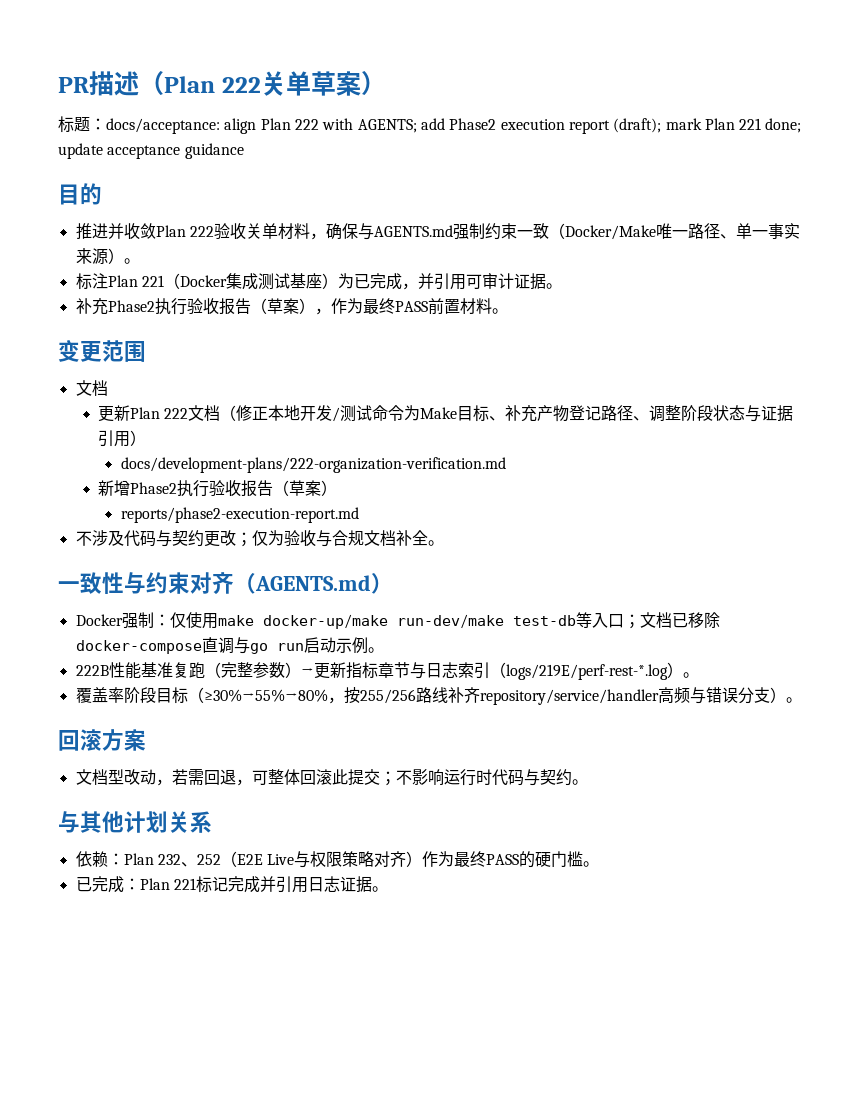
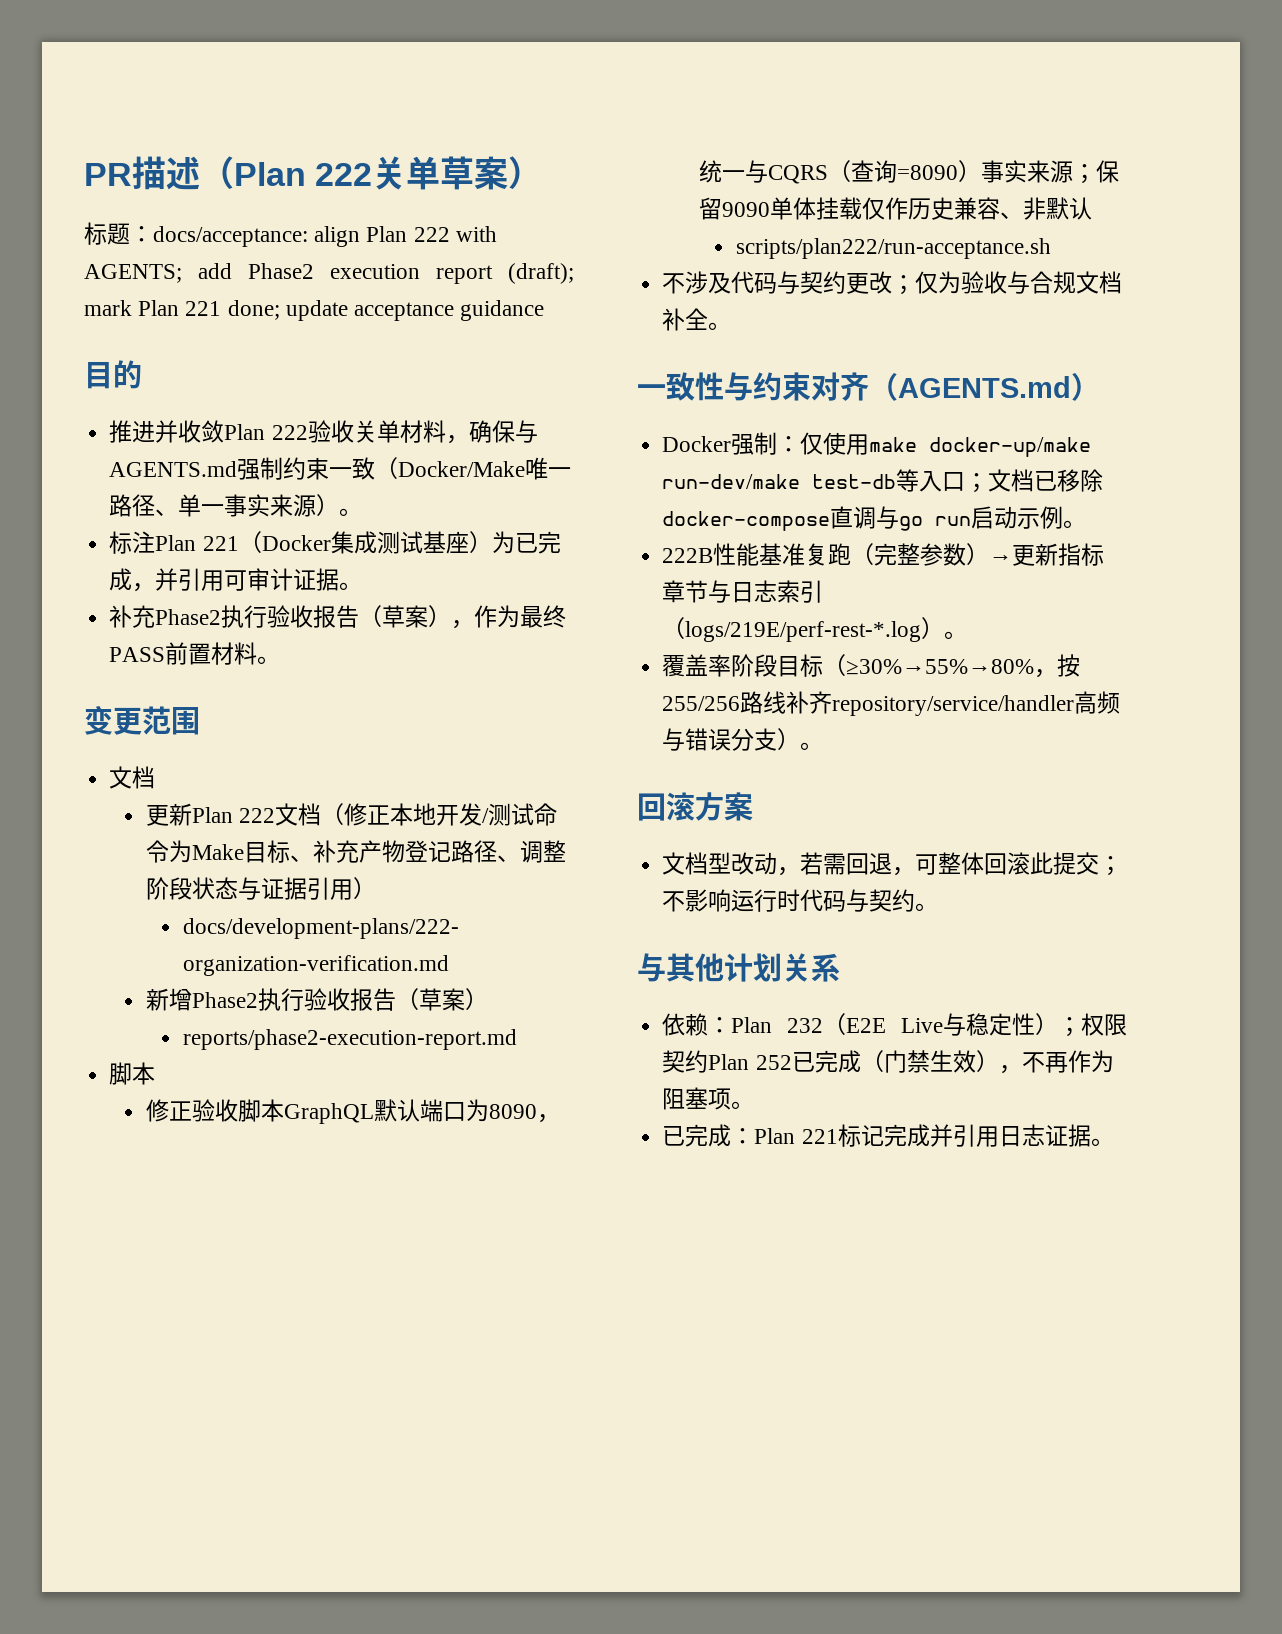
  reports/phase2-execution-report.md
+ 脚本
+ 修正验收脚本GraphQL默认端口为8090，统一与CQRS（查询=8090）事实来源；保留9090单体挂载仅作历史兼容、非默认
+ scripts/plan222/run-acceptance.sh
- 依赖：Plan 232、252（E2E Live与权限策略对齐）作为最终PASS的硬门槛。
+ 依赖：Plan 232（E2E Live与稳定性）；权限契约Plan 252已完成（门禁生效），不再作为阻塞项。

